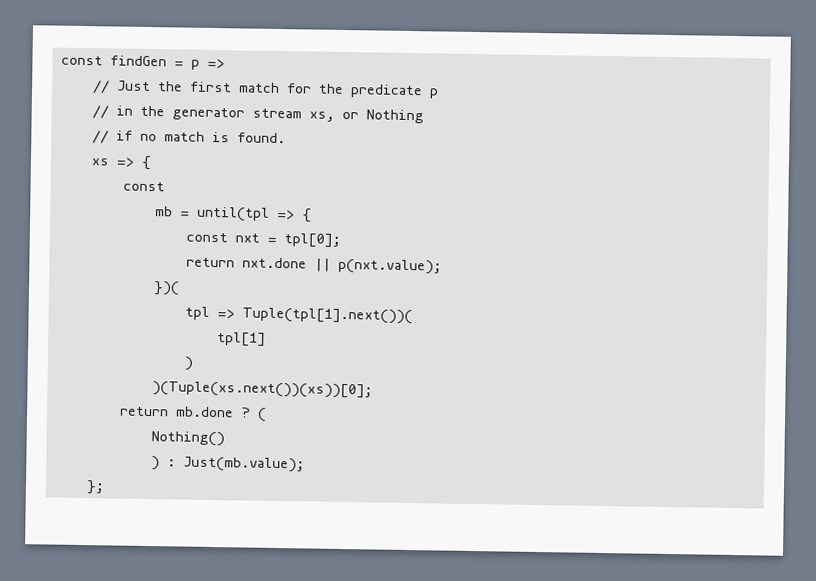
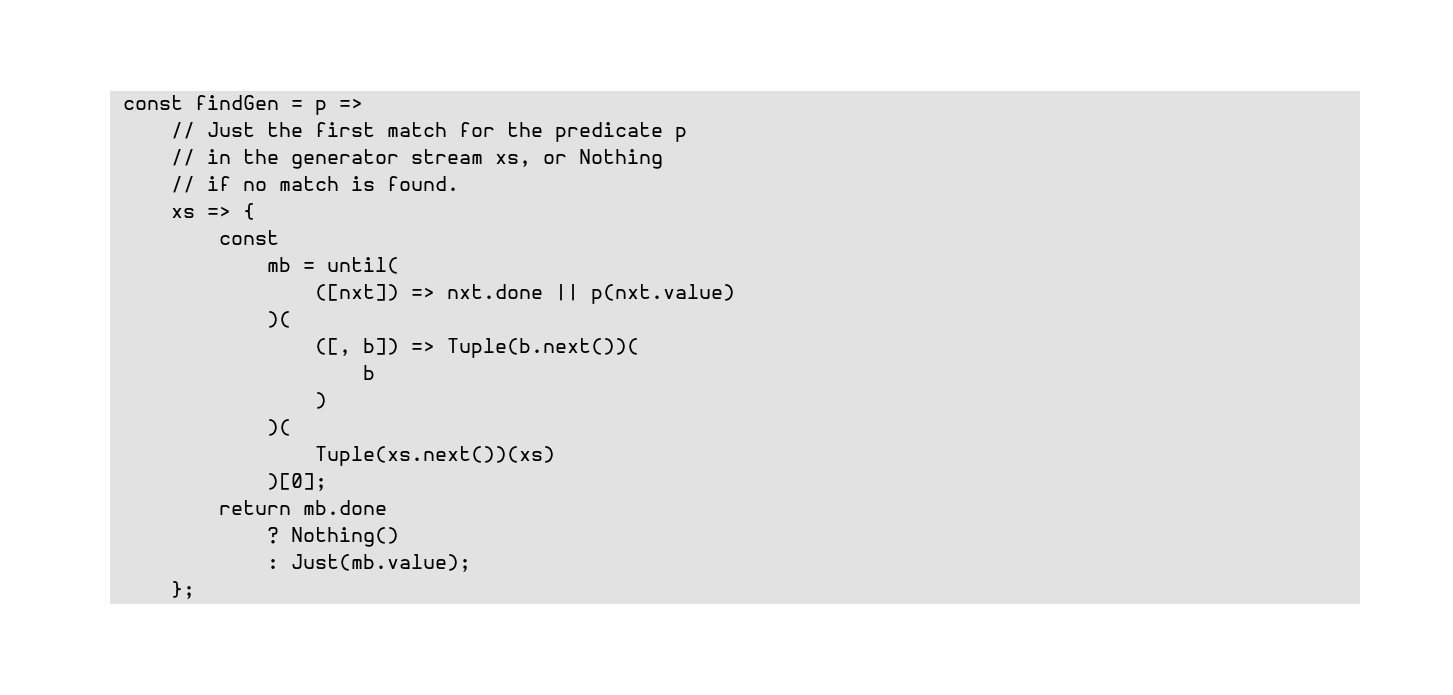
- mb = until(tpl => {
- const nxt = tpl[0];
- return nxt.done || p(nxt.value);
- })(
- tpl => Tuple(tpl[1].next())(
- tpl[1]
+ mb = until(
+ ([nxt]) => nxt.done || p(nxt.value)
+ )(
+ ([, b]) => Tuple(b.next())(
+ b
  )
- )(Tuple(xs.next())(xs))[0];
+ )(
+ Tuple(xs.next())(xs)
+ )[0];
- return mb.done ? (
- Nothing()
+ return mb.done
+ ? Nothing()
- ) : Just(mb.value);
+ : Just(mb.value);

